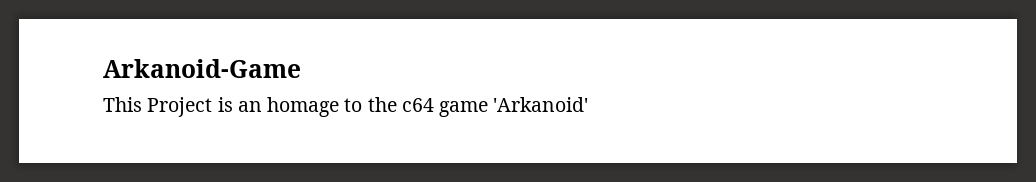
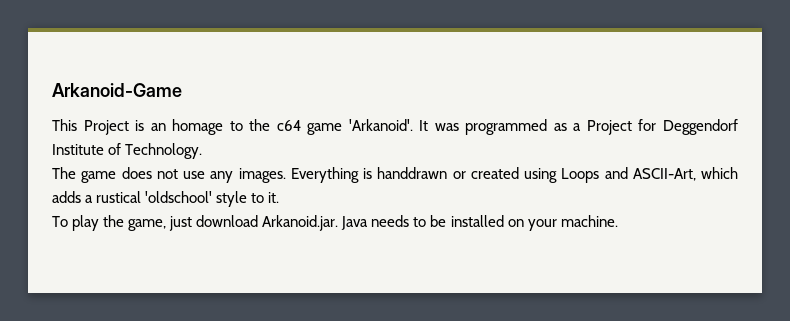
- This Project is an homage to the c64 game 'Arkanoid'
+ This Project is an homage to the c64 game 'Arkanoid'. It was programmed as a Project for Deggendorf Institute of Technology.
+ The game does not use any images. Everything is handdrawn or created using Loops and ASCII-Art, which adds a rustical 'oldschool' style to it.
+ To play the game, just download Arkanoid.jar. Java needs to be installed on your machine.

